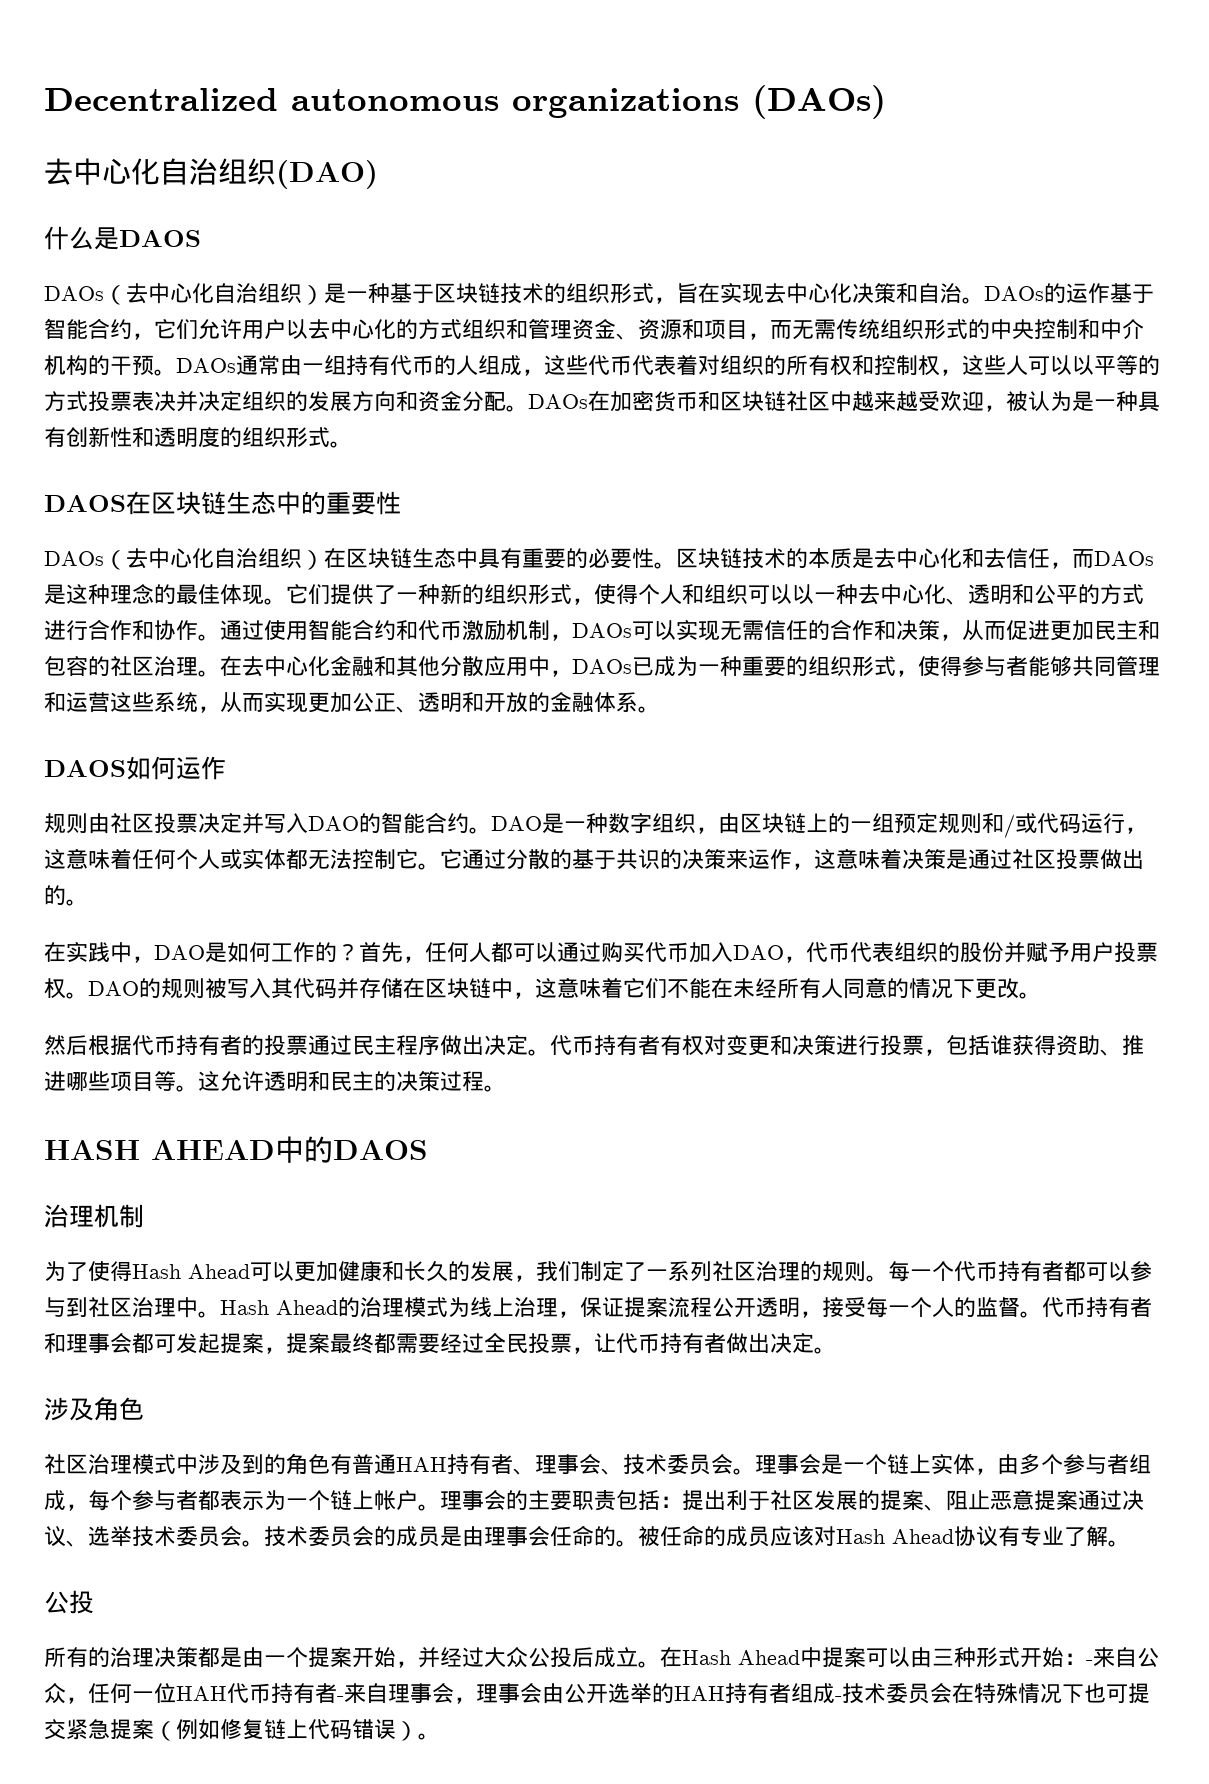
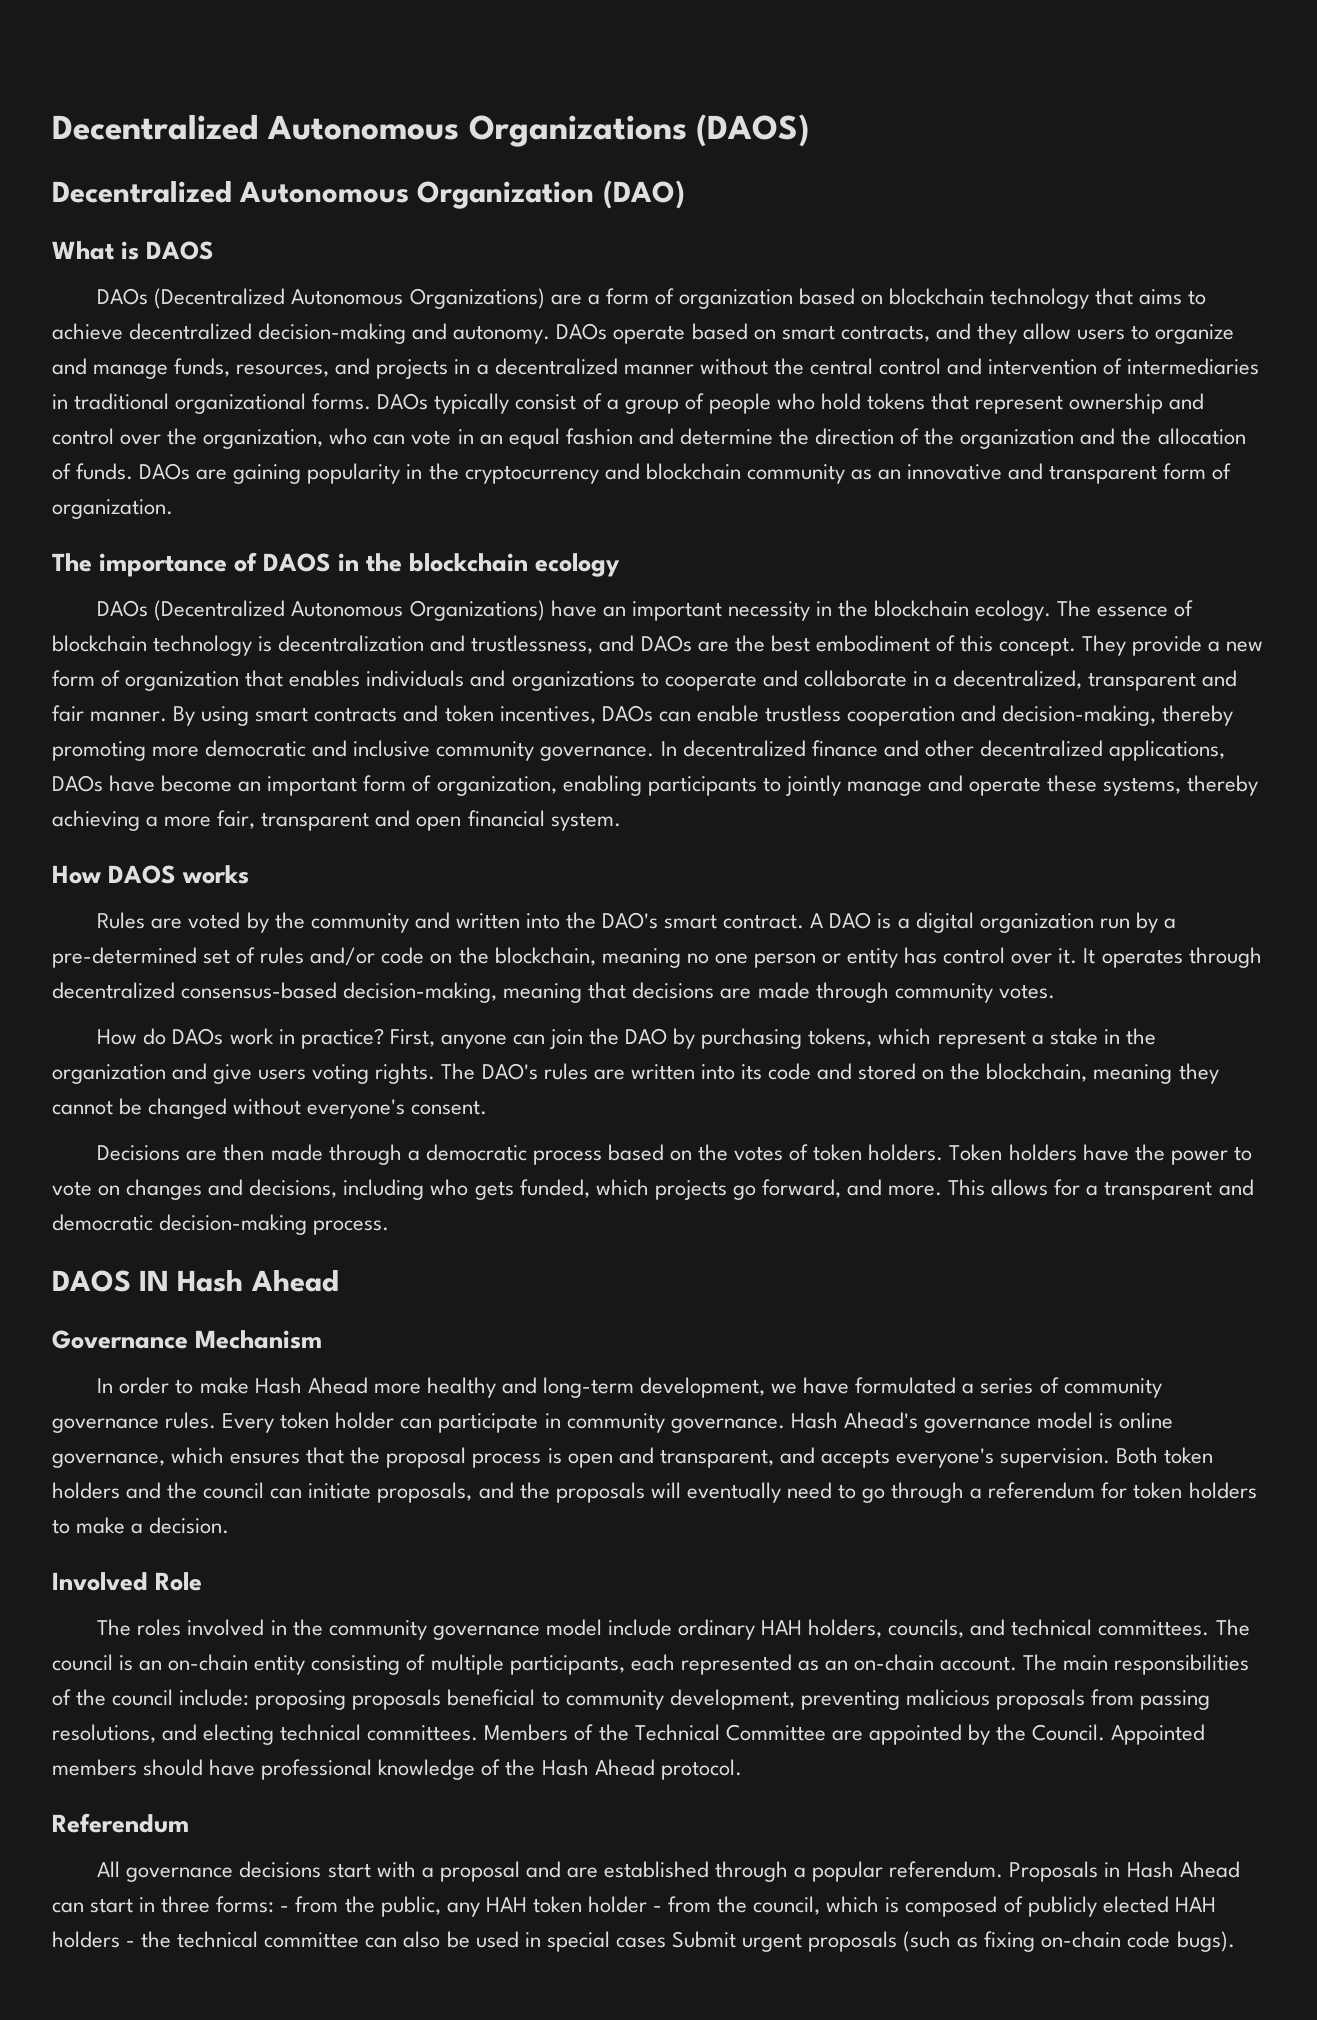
- Decentralized autonomous organizations (DAOs)
- 去中心化自治组织(DAO)
+ Decentralized Autonomous Organizations (DAOS)
+ Decentralized Autonomous Organization (DAO)
- 什么是DAOS
+ What is DAOS
- DAOs（去中心化自治组织）是一种基于区块链技术的组织形式，旨在实现去中心化决策和自治。DAOs的运作基于智能合约，它们允许用户以去中心化的方式组织和管理资金、资源和项目，而无需传统组织形式的中央控制和中介机构的干预。DAOs通常由一组持有代币的人组成，这些代币代表着对组织的所有权和控制权，这些人可以以平等的方式投票表决并决定组织的发展方向和资金分配。DAOs在加密货币和区块链社区中越来越受欢迎，被认为是一种具有创新性和透明度的组织形式。
- DAOS在区块链生态中的重要性
- DAOs（去中心化自治组织）在区块链生态中具有重要的必要性。区块链技术的本质是去中心化和去信任，而DAOs是这种理念的最佳体现。它们提供了一种新的组织形式，使得个人和组织可以以一种去中心化、透明和公平的方式进行合作和协作。通过使用智能合约和代币激励机制，DAOs可以实现无需信任的合作和决策，从而促进更加民主和包容的社区治理。在去中心化金融和其他分散应用中，DAOs已成为一种重要的组织形式，使得参与者能够共同管理和运营这些系统，从而实现更加公正、透明和开放的金融体系。
- DAOS如何运作
- 规则由社区投票决定并写入DAO的智能合约。DAO是一种数字组织，由区块链上的一组预定规则和/或代码运行，这意味着任何个人或实体都无法控制它。它通过分散的基于共识的决策来运作，这意味着决策是通过社区投票做出的。
- 在实践中，DAO是如何工作的？首先，任何人都可以通过购买代币加入DAO，代币代表组织的股份并赋予用户投票权。DAO的规则被写入其代码并存储在区块链中，这意味着它们不能在未经所有人同意的情况下更改。
- 然后根据代币持有者的投票通过民主程序做出决定。代币持有者有权对变更和决策进行投票，包括谁获得资助、推进哪些项目等。这允许透明和民主的决策过程。
- HASH AHEAD中的DAOS
- 治理机制
- 为了使得Hash Ahead可以更加健康和长久的发展，我们制定了一系列社区治理的规则。每一个代币持有者都可以参与到社区治理中。Hash Ahead的治理模式为线上治理，保证提案流程公开透明，接受每一个人的监督。代币持有者和理事会都可发起提案，提案最终都需要经过全民投票，让代币持有者做出决定。
- 涉及角色
- 社区治理模式中涉及到的角色有普通HAH持有者、理事会、技术委员会。理事会是一个链上实体，由多个参与者组成，每个参与者都表示为一个链上帐户。理事会的主要职责包括：提出利于社区发展的提案、阻止恶意提案通过决议、选举技术委员会。技术委员会的成员是由理事会任命的。被任命的成员应该对Hash Ahead协议有专业了解。
- 公投
- 所有的治理决策都是由一个提案开始，并经过大众公投后成立。在Hash Ahead中提案可以由三种形式开始：-来自公众，任何一位HAH代币持有者-来自理事会，理事会由公开选举的HAH持有者组成-技术委员会在特殊情况下也可提交紧急提案（例如修复链上代码错误）。
+ DAOs (Decentralized Autonomous Organizations) are a form of organization based on blockchain technology that aims to achieve decentralized decision-making and autonomy. DAOs operate based on smart contracts, and they allow users to organize and manage funds, resources, and projects in a decentralized manner without the central control and intervention of intermediaries in traditional organizational forms. DAOs typically consist of a group of people who hold tokens that represent ownership and control over the organization, who can vote in an equal fashion and determine the direction of the organization and the allocation of funds. DAOs are gaining popularity in the cryptocurrency and blockchain community as an innovative and transparent form of organization.
+ The importance of DAOS in the blockchain ecology
+ DAOs (Decentralized Autonomous Organizations) have an important necessity in the blockchain ecology. The essence of blockchain technology is decentralization and trustlessness, and DAOs are the best embodiment of this concept. They provide a new form of organization that enables individuals and organizations to cooperate and collaborate in a decentralized, transparent and fair manner. By using smart contracts and token incentives, DAOs can enable trustless cooperation and decision-making, thereby promoting more democratic and inclusive community governance. In decentralized finance and other decentralized applications, DAOs have become an important form of organization, enabling participants to jointly manage and operate these systems, thereby achieving a more fair, transparent and open financial system.
+ How DAOS works
+ Rules are voted by the community and written into the DAO's smart contract. A DAO is a digital organization run by a pre-determined set of rules and/or code on the blockchain, meaning no one person or entity has control over it. It operates through decentralized consensus-based decision-making, meaning that decisions are made through community votes.
+ How do DAOs work in practice? First, anyone can join the DAO by purchasing tokens, which represent a stake in the organization and give users voting rights. The DAO's rules are written into its code and stored on the blockchain, meaning they cannot be changed without everyone's consent.
+ Decisions are then made through a democratic process based on the votes of token holders. Token holders have the power to vote on changes and decisions, including who gets funded, which projects go forward, and more. This allows for a transparent and democratic decision-making process.
+ DAOS IN Hash Ahead
+ Governance Mechanism
+ In order to make Hash Ahead more healthy and long-term development, we have formulated a series of community governance rules. Every token holder can participate in community governance. Hash Ahead's governance model is online governance, which ensures that the proposal process is open and transparent, and accepts everyone's supervision. Both token holders and the council can initiate proposals, and the proposals will eventually need to go through a referendum for token holders to make a decision.
+ Involved Role
+ The roles involved in the community governance model include ordinary HAH holders, councils, and technical committees. The council is an on-chain entity consisting of multiple participants, each represented as an on-chain account. The main responsibilities of the council include: proposing proposals beneficial to community development, preventing malicious proposals from passing resolutions, and electing technical committees. Members of the Technical Committee are appointed by the Council. Appointed members should have professional knowledge of the Hash Ahead protocol.
+ Referendum
+ All governance decisions start with a proposal and are established through a popular referendum. Proposals in Hash Ahead can start in three forms: - from the public, any HAH token holder - from the council, which is composed of publicly elected HAH holders - the technical committee can also be used in special cases Submit urgent proposals (such as fixing on-chain code bugs).

